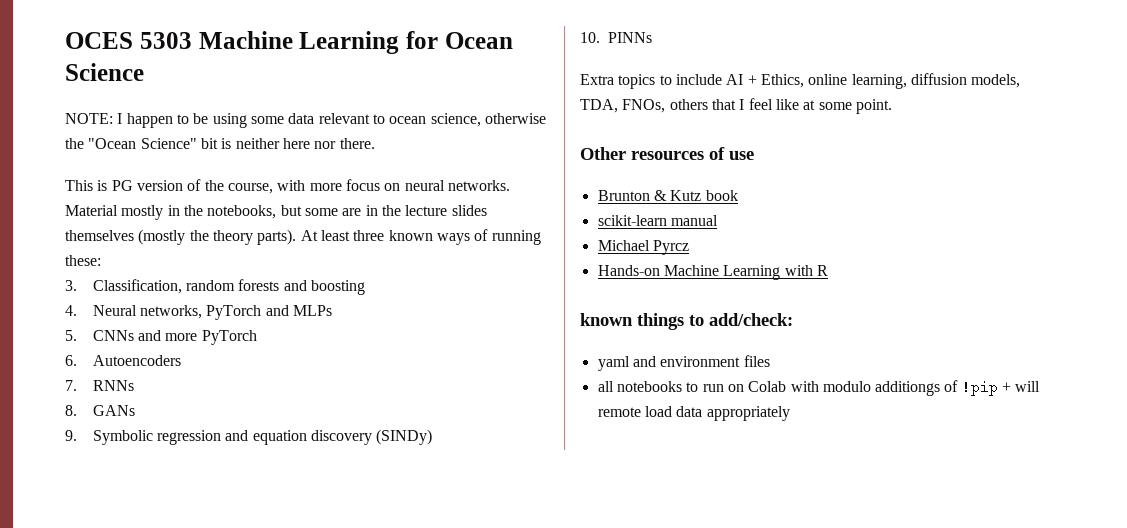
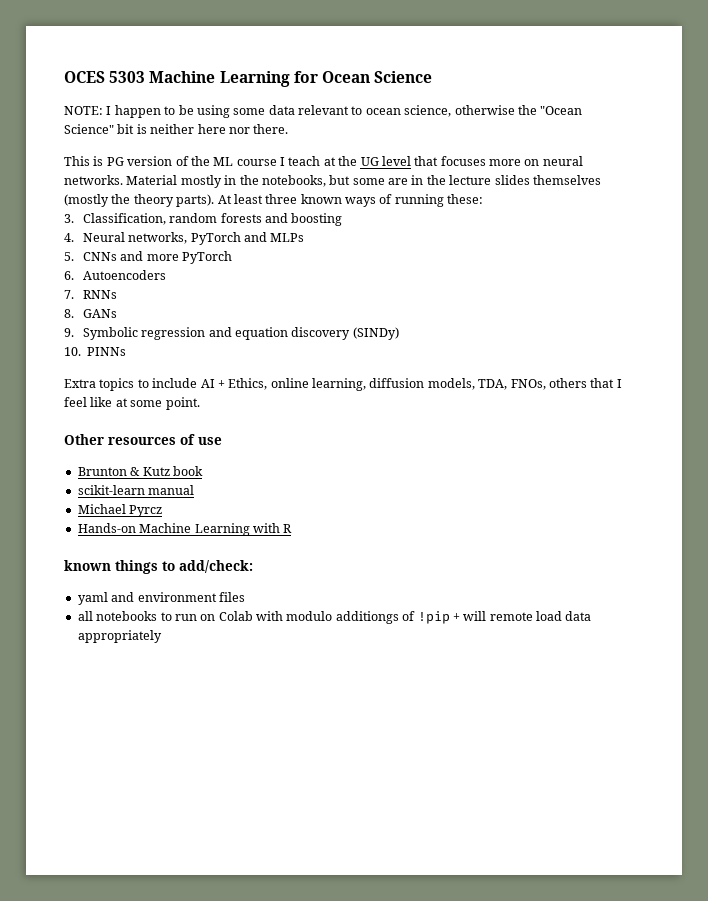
- This is PG version of the course, with more focus on neural networks.
+ This is PG version of the ML course I teach at the UG level that focuses more on neural networks.

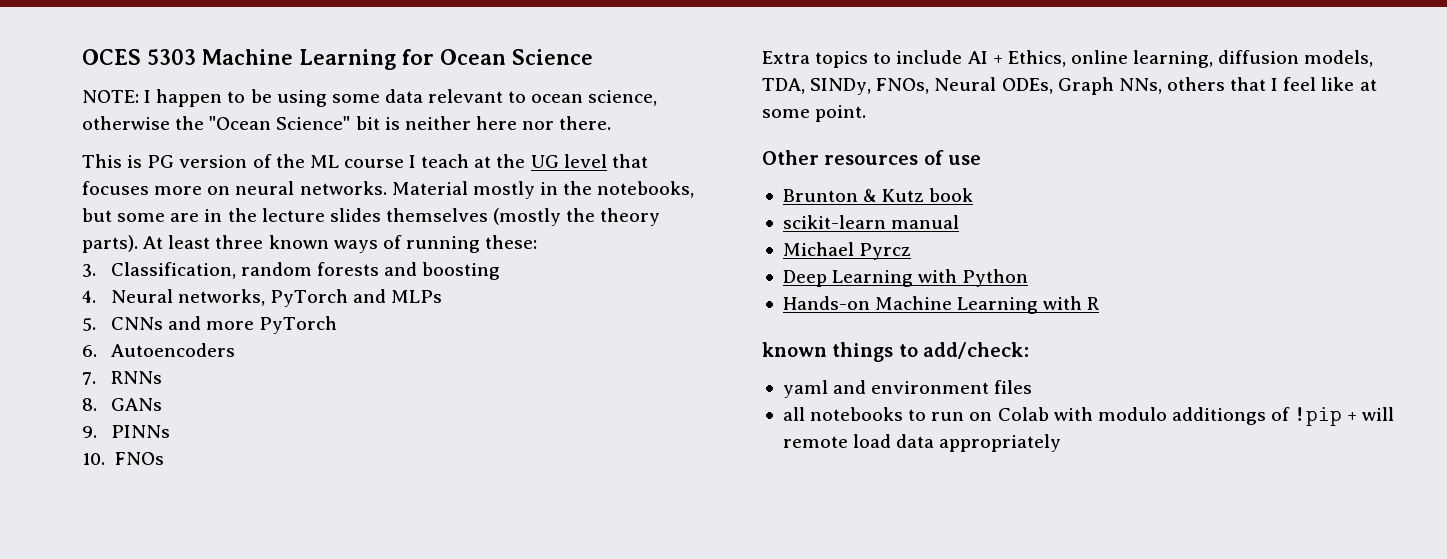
- 9. Symbolic regression and equation discovery (SINDy)
+ 9. PINNs
- 10. PINNs
+ 10. FNOs
- Extra topics to include AI + Ethics, online learning, diffusion models, TDA, FNOs, others that I feel like at some point.
+ Extra topics to include AI + Ethics, online learning, diffusion models, TDA, SINDy, FNOs, Neural ODEs, Graph NNs, others that I feel like at some point.
+ Deep Learning with Python

